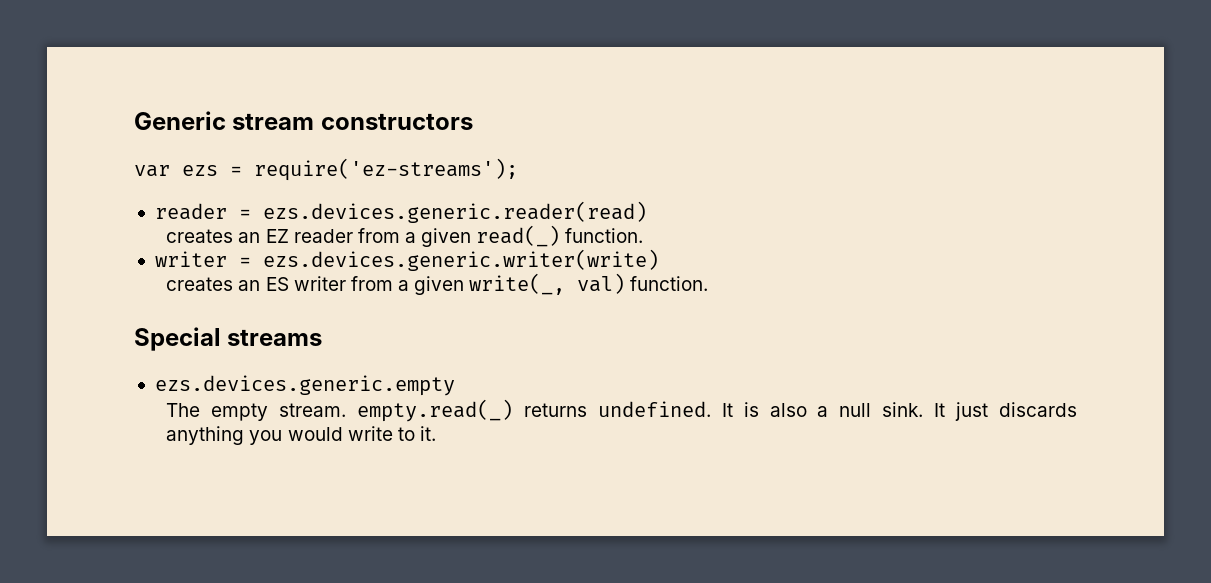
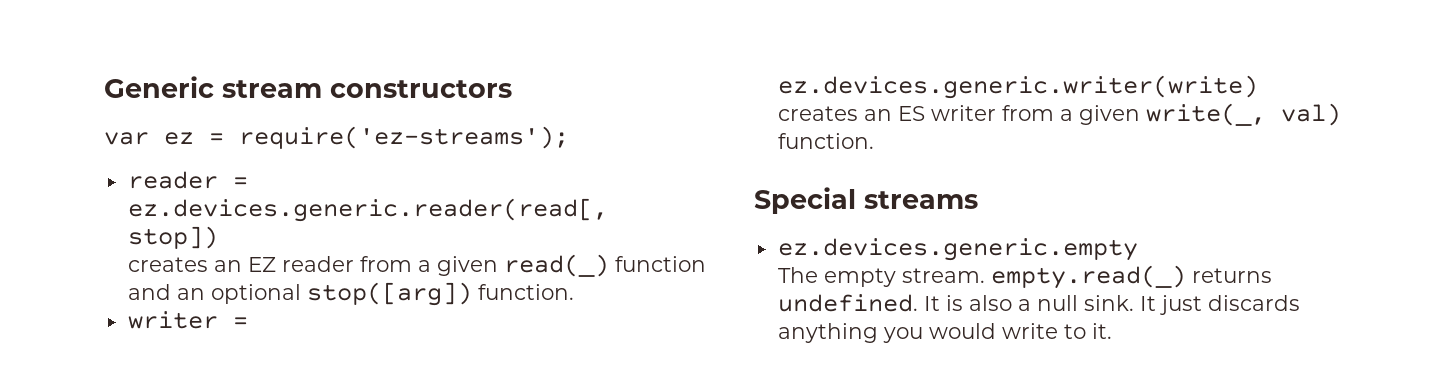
- var ezs = require('ez-streams');
+ var ez = require('ez-streams');
- reader = ezs.devices.generic.reader(read)
+ reader = ez.devices.generic.reader(read[, stop])
- creates an EZ reader from a given read(_) function.
+ creates an EZ reader from a given read(_) function and an optional stop([arg]) function.
- writer = ezs.devices.generic.writer(write)
+ writer = ez.devices.generic.writer(write)
- ezs.devices.generic.empty
+ ez.devices.generic.empty

